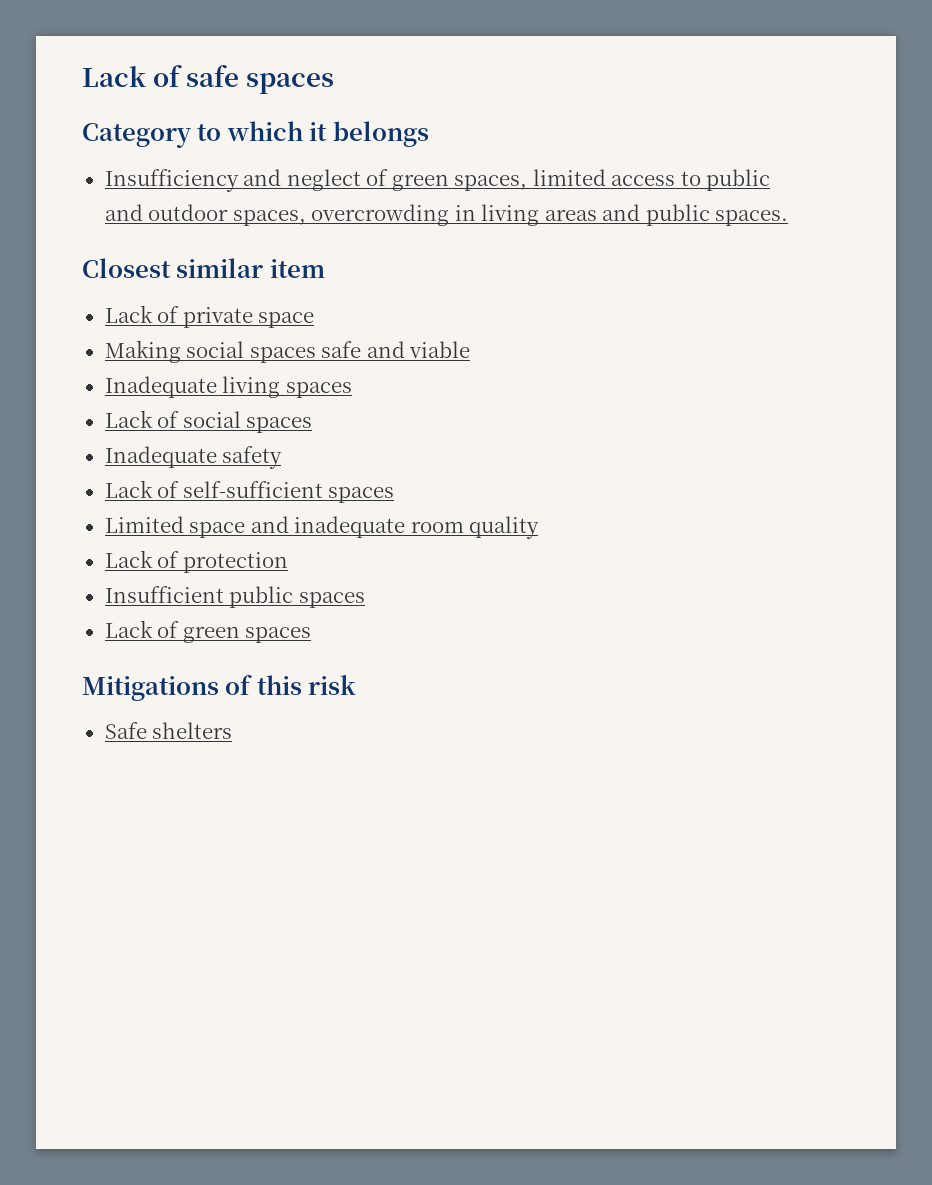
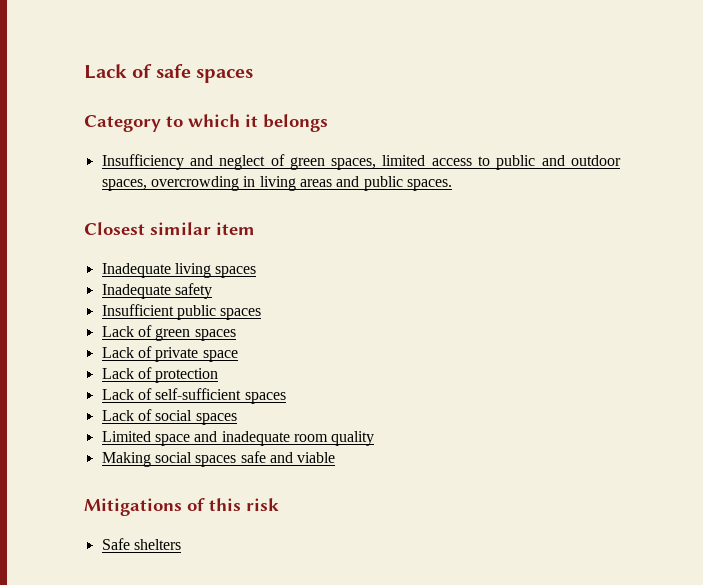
- Lack of private space
- Making social spaces safe and viable
  Inadequate living spaces
- Lack of social spaces
  Inadequate safety
- Lack of self-sufficient spaces
- Limited space and inadequate room quality
- Lack of protection
+ Lack of private space
+ Lack of protection
+ Lack of self-sufficient spaces
+ Lack of social spaces
+ Limited space and inadequate room quality
+ Making social spaces safe and viable

